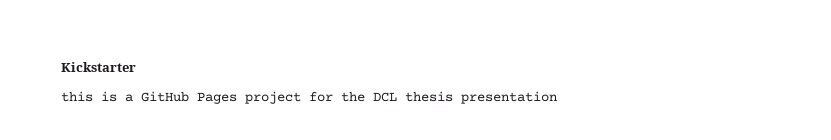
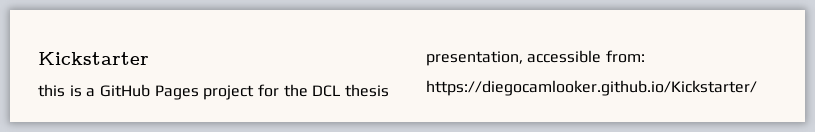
- this is a GitHub Pages project for the DCL thesis presentation
+ this is a GitHub Pages project for the DCL thesis presentation, accessible from:
+ https://diegocamlooker.github.io/Kickstarter/

